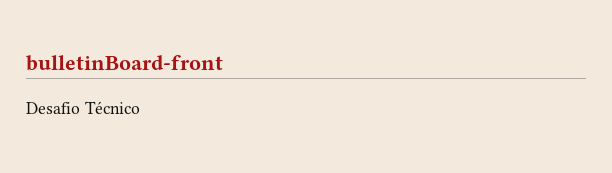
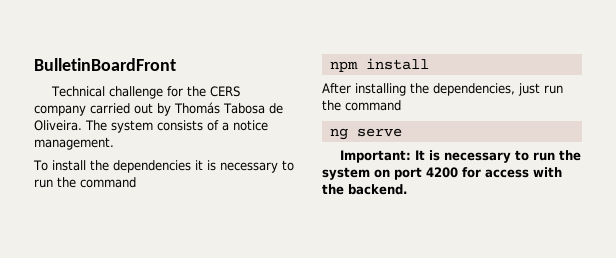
- bulletinBoard-front
- Desafio Técnico
+ BulletinBoardFront
+ Technical challenge for the CERS company carried out by Thomás Tabosa de Oliveira. The system consists of a notice management.
+ To install the dependencies it is necessary to run the command
+ npm install
+ After installing the dependencies, just run the command
+ ng serve
+ Important: It is necessary to run the system on port 4200 for access with the backend.

